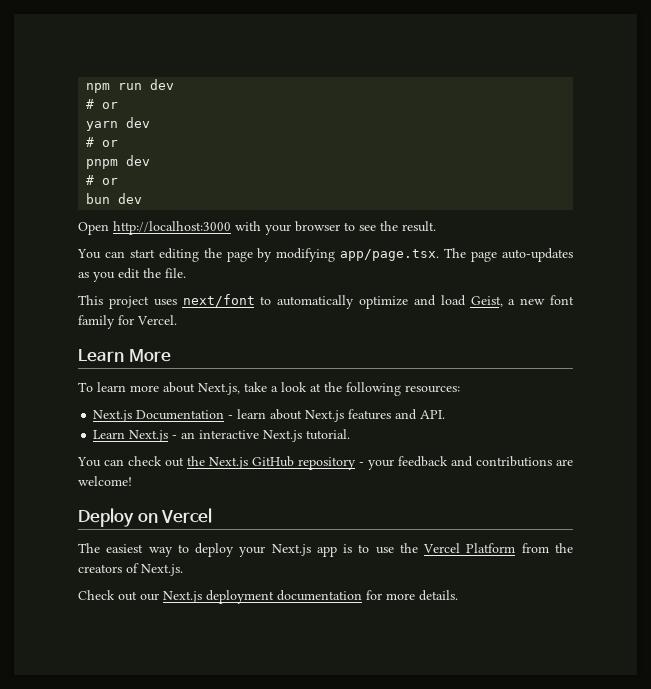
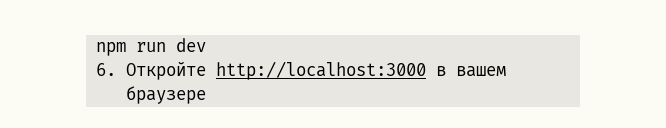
  npm run dev
- # or
- yarn dev
- # or
- pnpm dev
- # or
- bun dev
- Open http://localhost:3000 with your browser to see the result.
- You can start editing the page by modifying app/page.tsx. The page auto-updates as you edit the file.
- This project uses next/font to automatically optimize and load Geist, a new font family for Vercel.
- Learn More
- To learn more about Next.js, take a look at the following resources:
- Next.js Documentation - learn about Next.js features and API.
- Learn Next.js - an interactive Next.js tutorial.
- You can check out the Next.js GitHub repository - your feedback and contributions are welcome!
- Deploy on Vercel
- The easiest way to deploy your Next.js app is to use the Vercel Platform from the creators of Next.js.
- Check out our Next.js deployment documentation for more details.
+ 6. Откройте http://localhost:3000 в вашем браузере

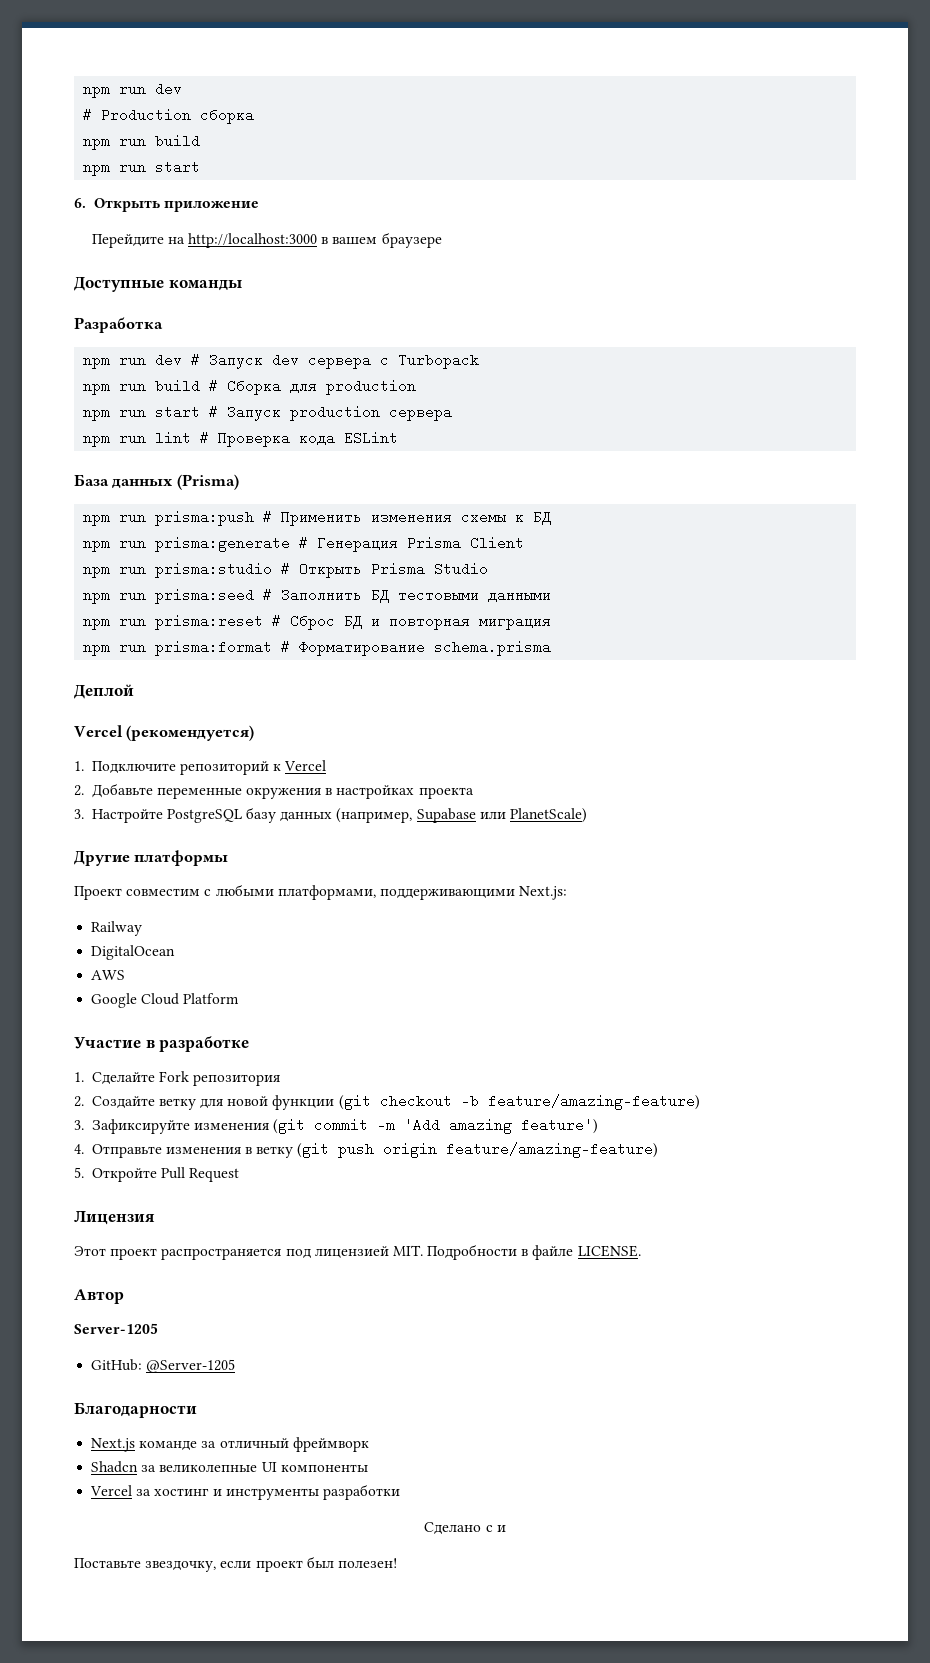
- 6. Откройте http://localhost:3000 в вашем браузере
+ # Production сборка
+ npm run build
+ npm run start
+ 6. Открыть приложение
+ Перейдите на http://localhost:3000 в вашем браузере
+ Доступные команды
+ Разработка
+ npm run dev # Запуск dev сервера с Turbopack
+ npm run build # Сборка для production
+ npm run start # Запуск production сервера
+ npm run lint # Проверка кода ESLint
+ База данных (Prisma)
+ npm run prisma:push # Применить изменения схемы к БД
+ npm run prisma:generate # Генерация Prisma Client
+ npm run prisma:studio # Открыть Prisma Studio
+ npm run prisma:seed # Заполнить БД тестовыми данными
+ npm run prisma:reset # Сброс БД и повторная миграция
+ npm run prisma:format # Форматирование schema.prisma
+ Деплой
+ Vercel (рекомендуется)
+ 1. Подключите репозиторий к Vercel
+ 2. Добавьте переменные окружения в настройках проекта
+ 3. Настройте PostgreSQL базу данных (например, Supabase или PlanetScale)
+ Другие платформы
+ Проект совместим с любыми платформами, поддерживающими Next.js:
+ Railway
+ DigitalOcean
+ AWS
+ Google Cloud Platform
+ Участие в разработке
+ 1. Сделайте Fork репозитория
+ 2. Создайте ветку для новой функции (git checkout -b feature/amazing-feature)
+ 3. Зафиксируйте изменения (git commit -m 'Add amazing feature')
+ 4. Отправьте изменения в ветку (git push origin feature/amazing-feature)
+ 5. Откройте Pull Request
+ Лицензия
+ Этот проект распространяется под лицензией MIT. Подробности в файле LICENSE.
+ Автор
+ Server-1205
+ GitHub: @Server-1205
+ Благодарности
+ Next.js команде за отличный фреймворк
+ Shadcn за великолепные UI компоненты
+ Vercel за хостинг и инструменты разработки
+ Сделано с и
+ Поставьте звездочку, если проект был полезен!

